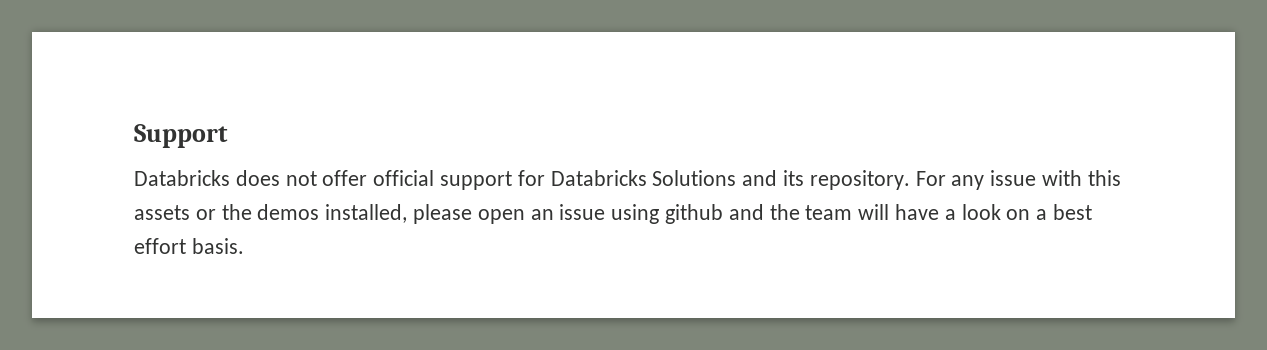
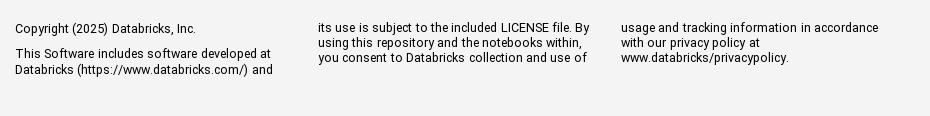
- Support
- Databricks does not offer official support for Databricks Solutions and its repository. For any issue with this assets or the demos installed, please open an issue using github and the team will have a look on a best effort basis.
+ Copyright (2025) Databricks, Inc.
+ This Software includes software developed at Databricks (https://www.databricks.com/) and its use is subject to the included LICENSE file. By using this repository and the notebooks within, you consent to Databricks collection and use of usage and tracking information in accordance with our privacy policy at www.databricks/privacypolicy.

